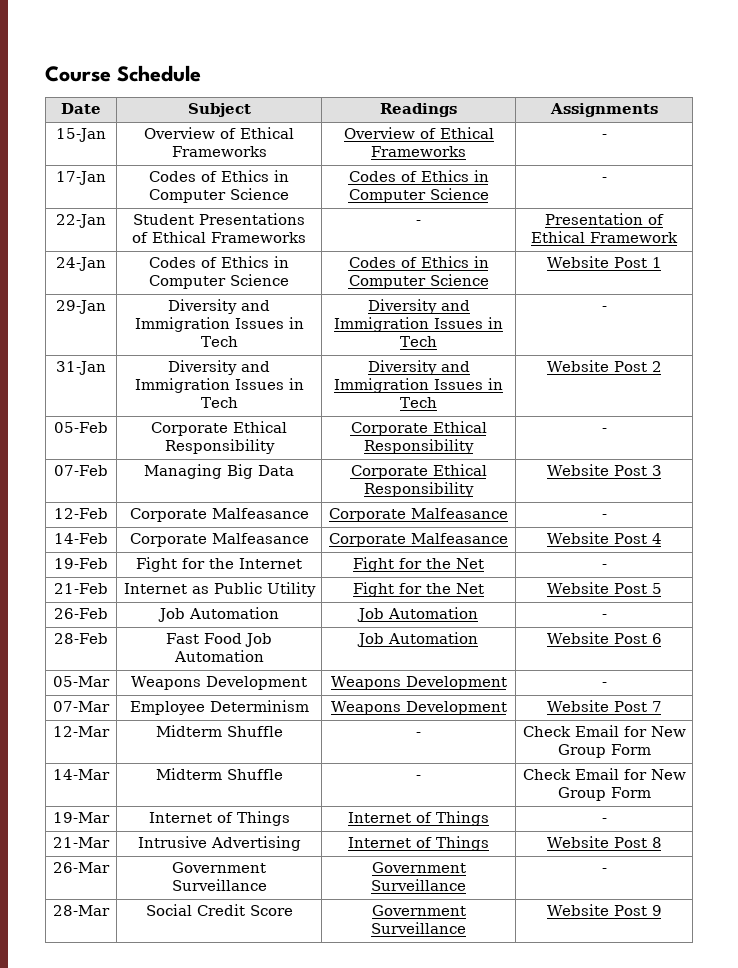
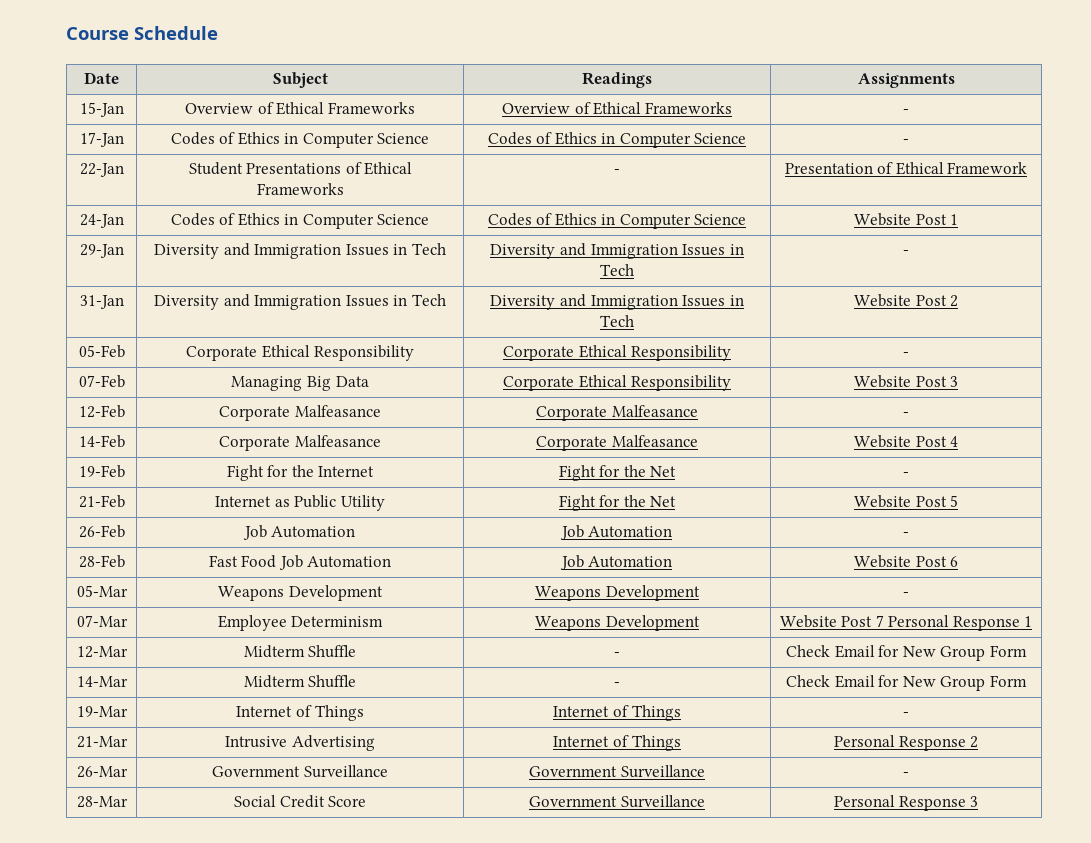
- 07-Mar | Employee Determinism | Weapons Development | Website Post 7
+ 07-Mar | Employee Determinism | Weapons Development | Website Post 7 Personal Response 1
- 21-Mar | Intrusive Advertising | Internet of Things | Website Post 8
+ 21-Mar | Intrusive Advertising | Internet of Things | Personal Response 2
- 28-Mar | Social Credit Score | Government Surveillance | Website Post 9
+ 28-Mar | Social Credit Score | Government Surveillance | Personal Response 3

